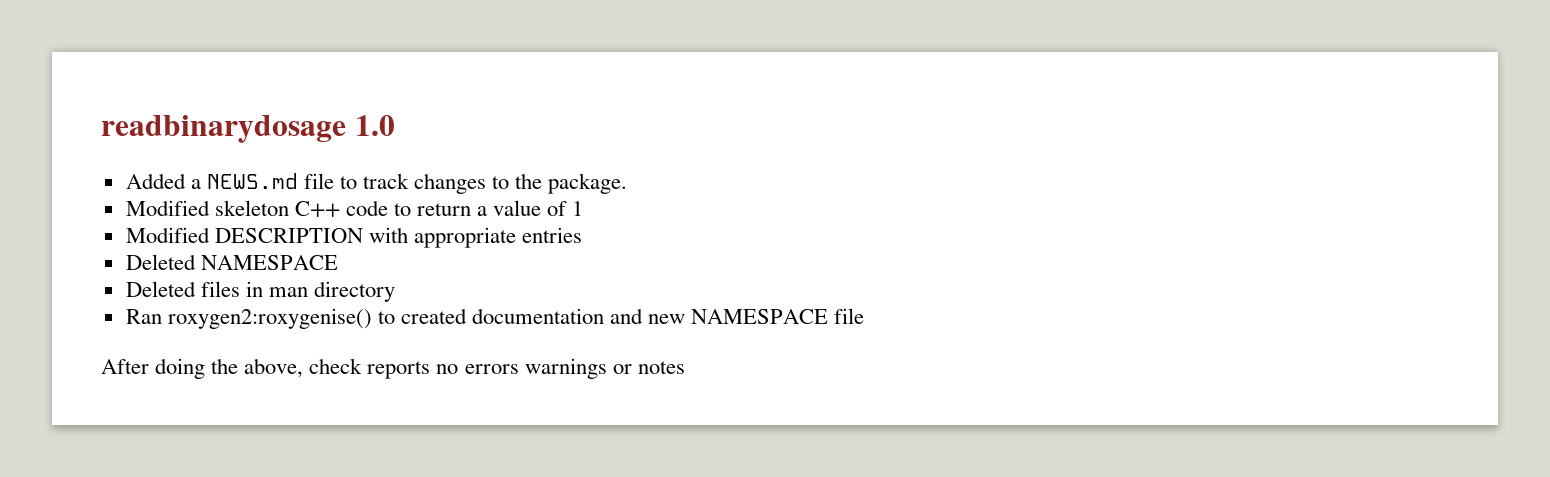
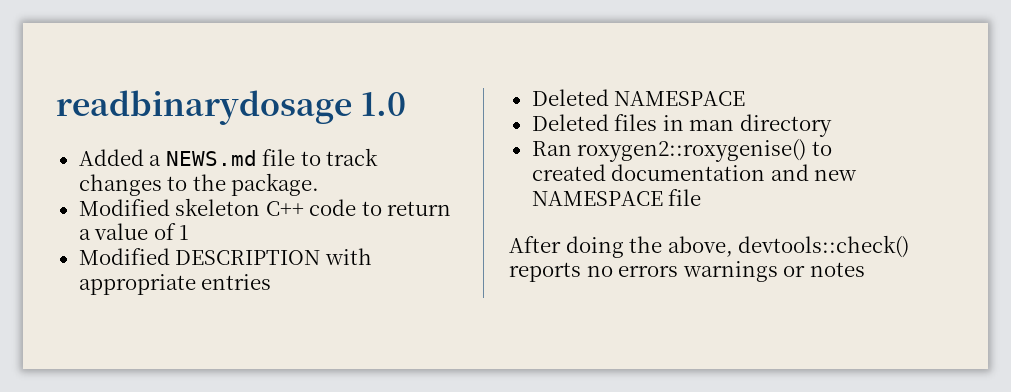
- Ran roxygen2:roxygenise() to created documentation and new NAMESPACE file
+ Ran roxygen2::roxygenise() to created documentation and new NAMESPACE file
- After doing the above, check reports no errors warnings or notes
+ After doing the above, devtools::check() reports no errors warnings or notes

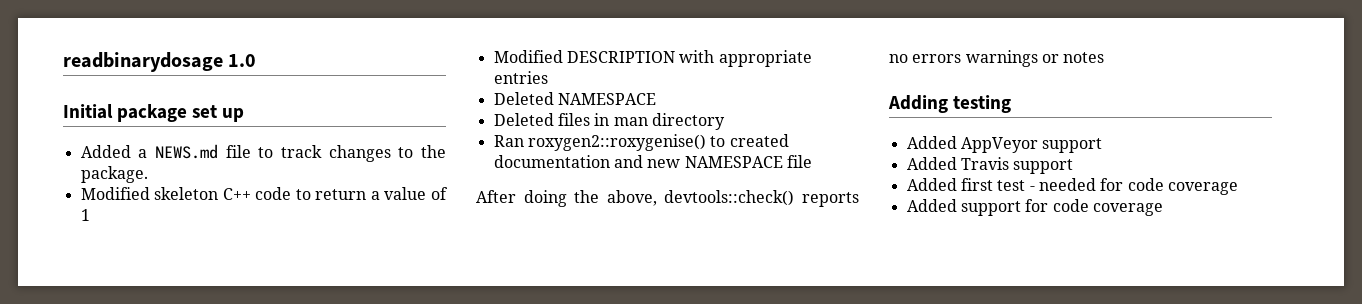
+ Initial package set up
+ Adding testing
+ Added AppVeyor support
+ Added Travis support
+ Added first test - needed for code coverage
+ Added support for code coverage

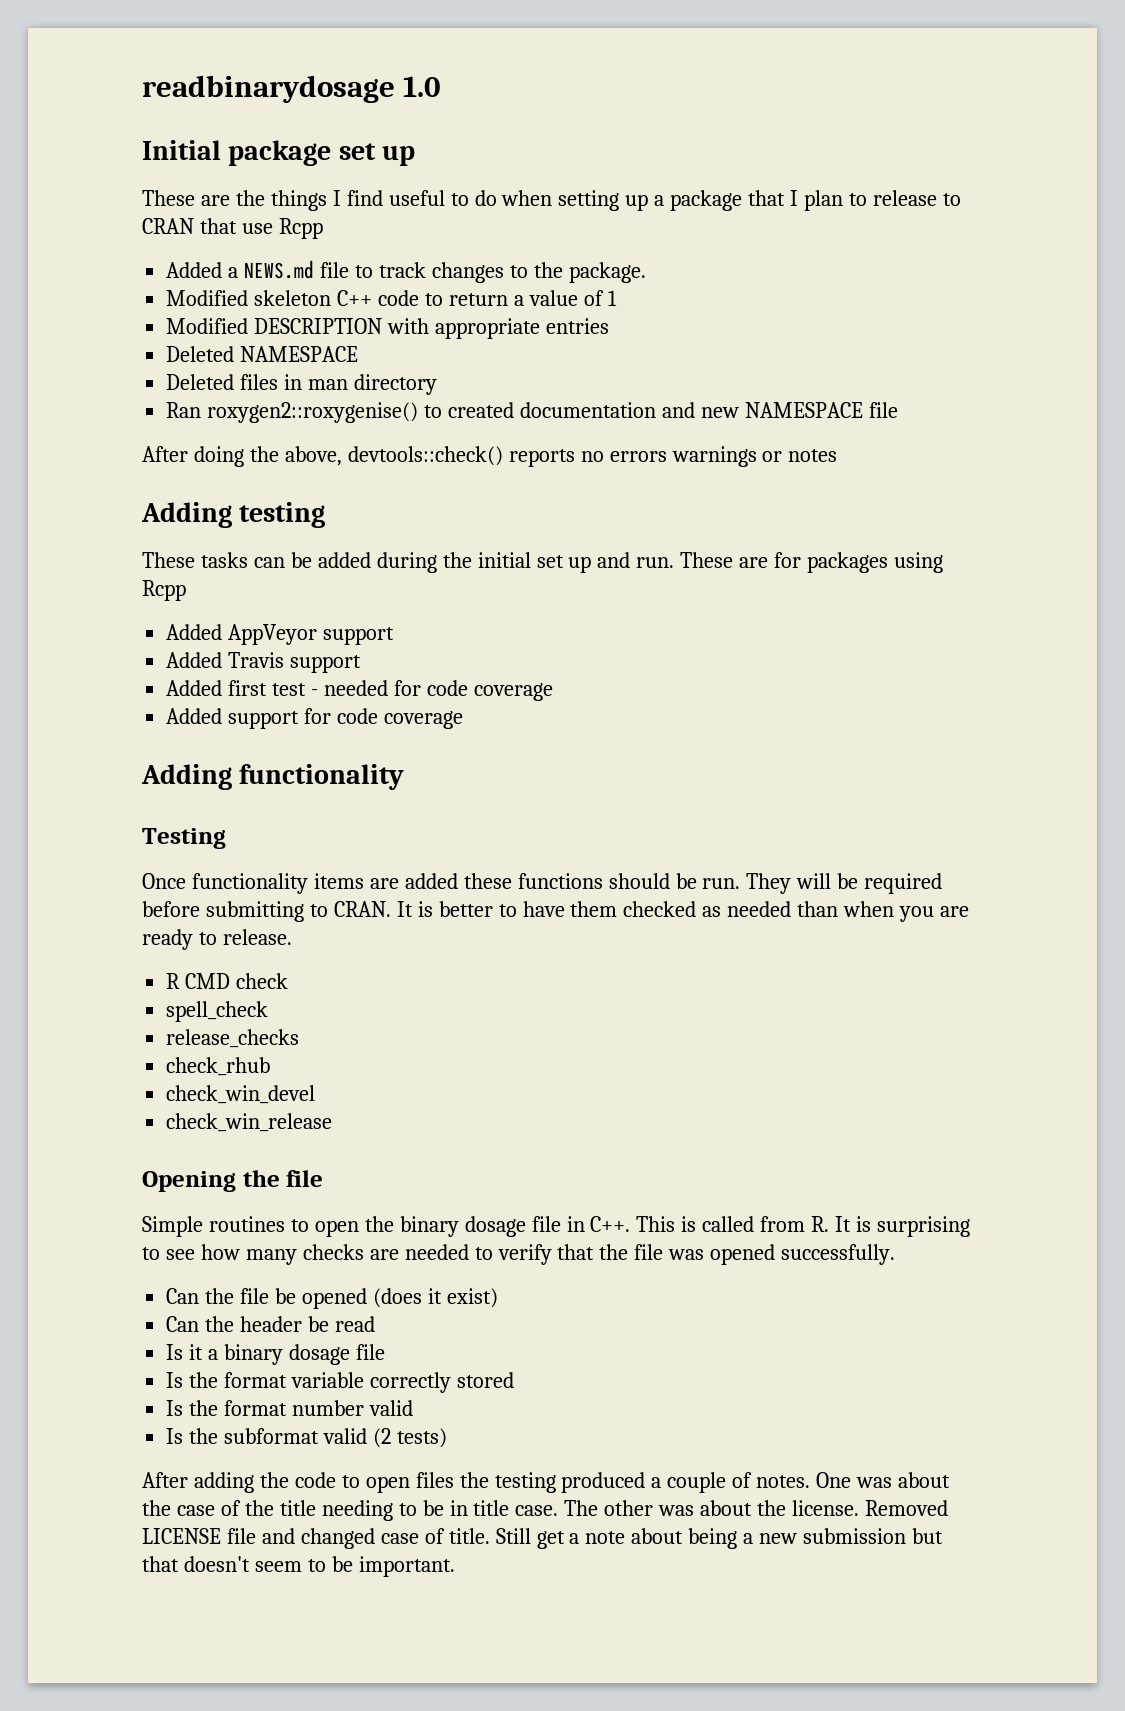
+ These are the things I find useful to do when setting up a package that I plan to release to CRAN that use Rcpp
+ These tasks can be added during the initial set up and run. These are for packages using Rcpp
+ Adding functionality
+ Testing
+ Once functionality items are added these functions should be run. They will be required before submitting to CRAN. It is better to have them checked as needed than when you are ready to release.
+ R CMD check
+ spell_check
+ release_checks
+ check_rhub
+ check_win_devel
+ check_win_release
+ Opening the file
+ Simple routines to open the binary dosage file in C++. This is called from R. It is surprising to see how many checks are needed to verify that the file was opened successfully.
+ Can the file be opened (does it exist)
+ Can the header be read
+ Is it a binary dosage file
+ Is the format variable correctly stored
+ Is the format number valid
+ Is the subformat valid (2 tests)
+ After adding the code to open files the testing produced a couple of notes. One was about the case of the title needing to be in title case. The other was about the license. Removed LICENSE file and changed case of title. Still get a note about being a new submission but that doesn't seem to be important.

